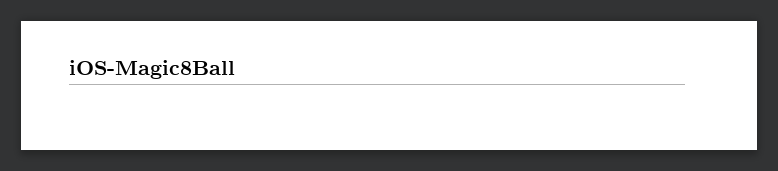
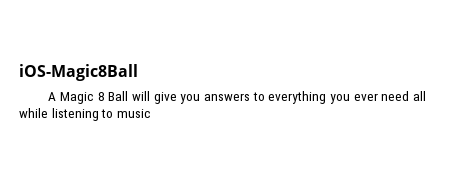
+ A Magic 8 Ball will give you answers to everything you ever need all while listening to music

